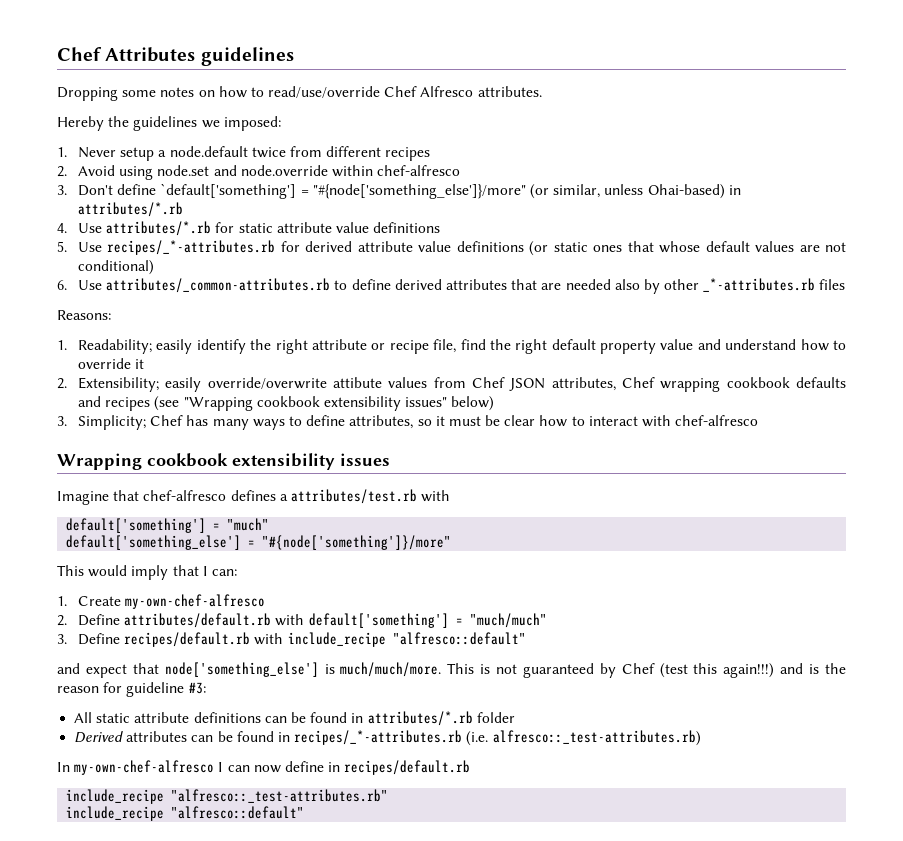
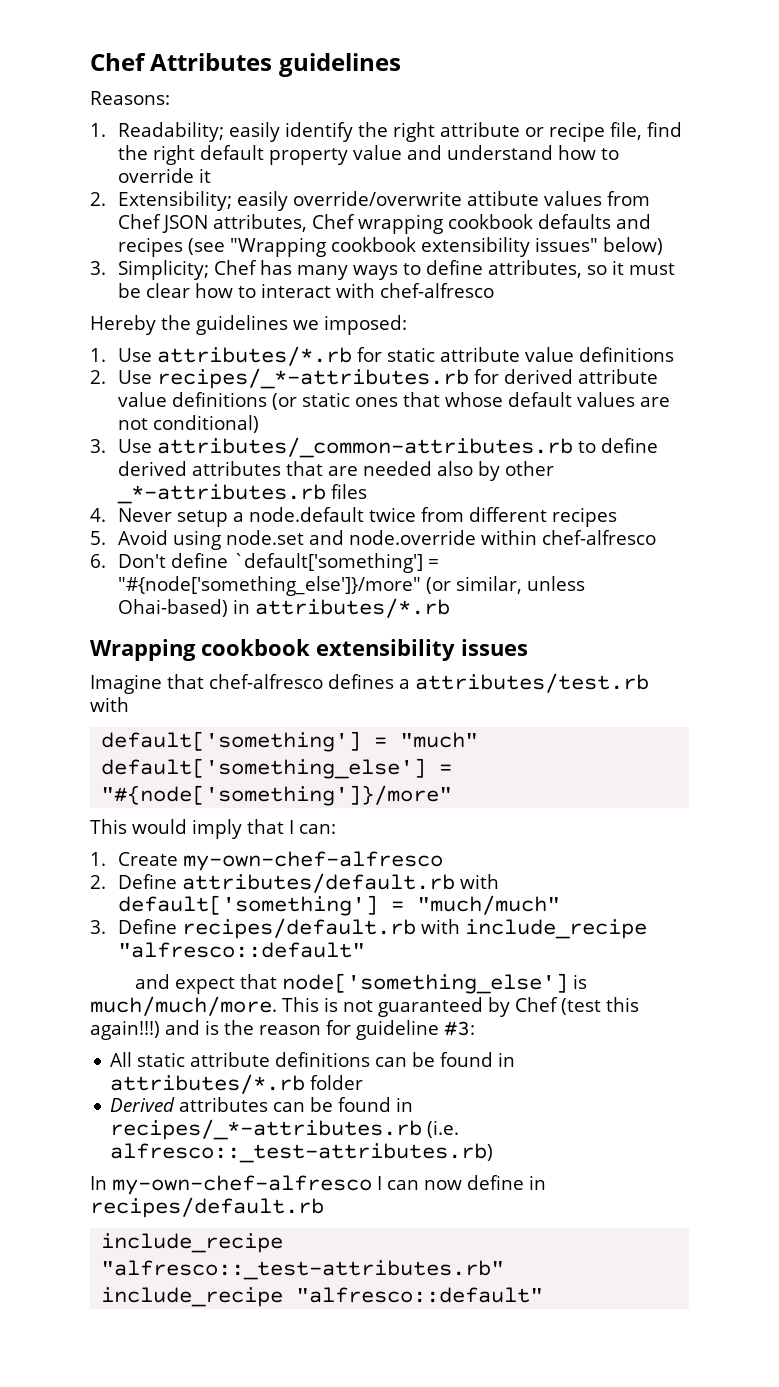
- Dropping some notes on how to read/use/override Chef Alfresco attributes.
- Hereby the guidelines we imposed:
- 1. Never setup a node.default twice from different recipes
- 2. Avoid using node.set and node.override within chef-alfresco
- 3. Don't define `default['something'] = "#{node['something_else']}/more" (or similar, unless Ohai-based) in attributes/*.rb
- 4. Use attributes/*.rb for static attribute value definitions
- 5. Use recipes/_*-attributes.rb for derived attribute value definitions (or static ones that whose default values are not conditional)
- 6. Use attributes/_common-attributes.rb to define derived attributes that are needed also by other _*-attributes.rb files
+ Hereby the guidelines we imposed:
+ 1. Use attributes/*.rb for static attribute value definitions
+ 2. Use recipes/_*-attributes.rb for derived attribute value definitions (or static ones that whose default values are not conditional)
+ 3. Use attributes/_common-attributes.rb to define derived attributes that are needed also by other _*-attributes.rb files
+ 4. Never setup a node.default twice from different recipes
+ 5. Avoid using node.set and node.override within chef-alfresco
+ 6. Don't define `default['something'] = "#{node['something_else']}/more" (or similar, unless Ohai-based) in attributes/*.rb

